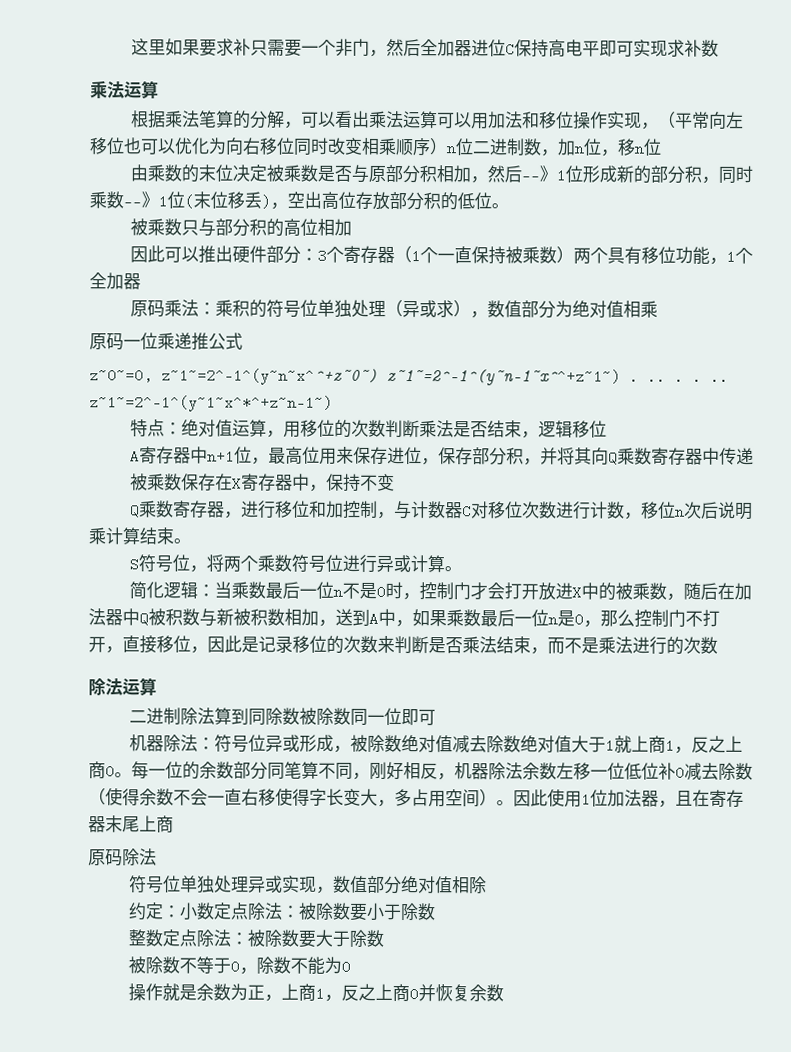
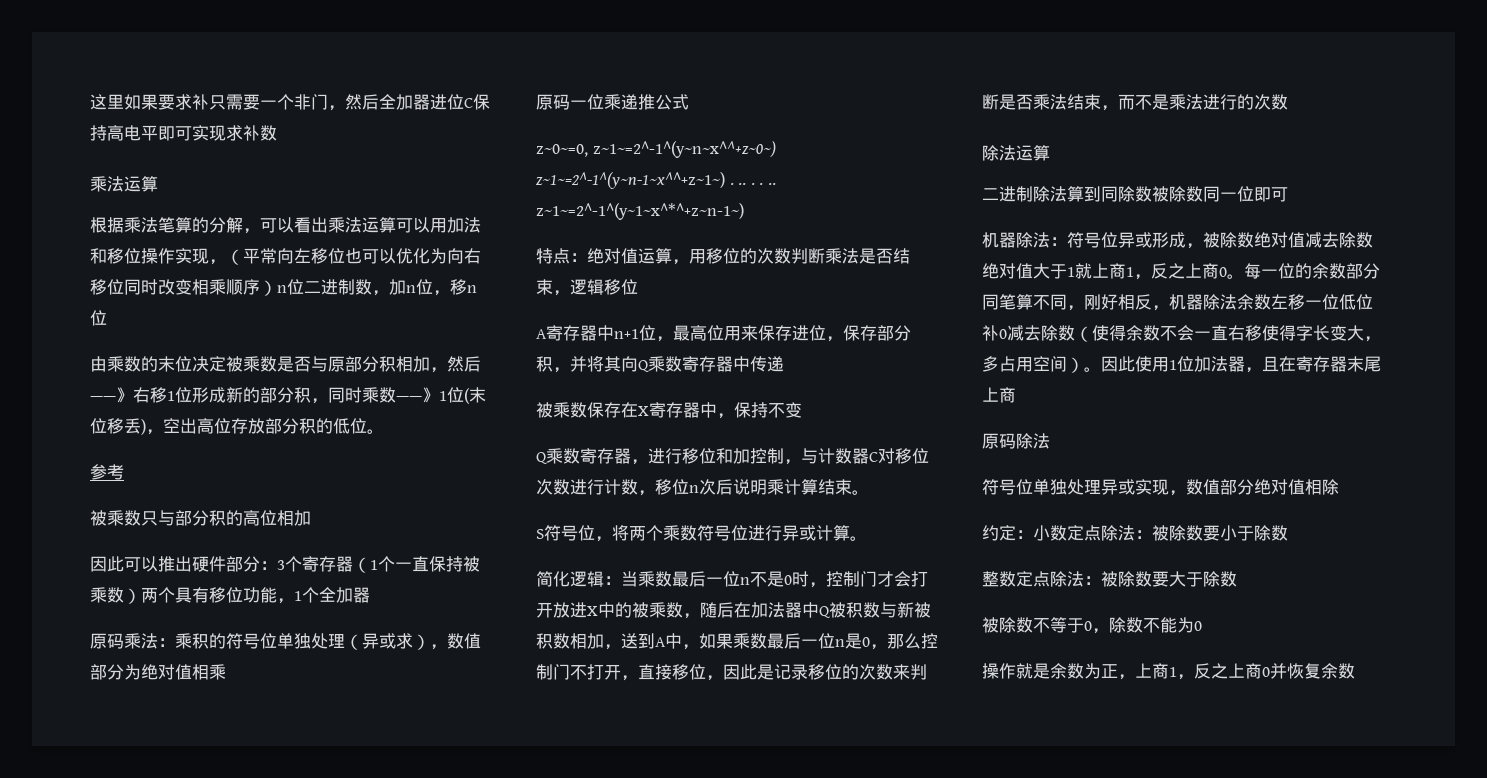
- 由乘数的末位决定被乘数是否与原部分积相加，然后——》1位形成新的部分积，同时乘数——》1位(末位移丢)，空出高位存放部分积的低位。
+ 由乘数的末位决定被乘数是否与原部分积相加，然后——》右移1位形成新的部分积，同时乘数——》1位(末位移丢)，空出高位存放部分积的低位。
+ 参考

